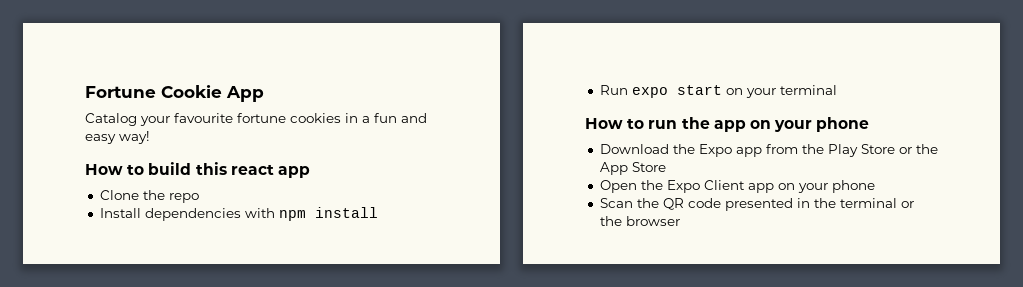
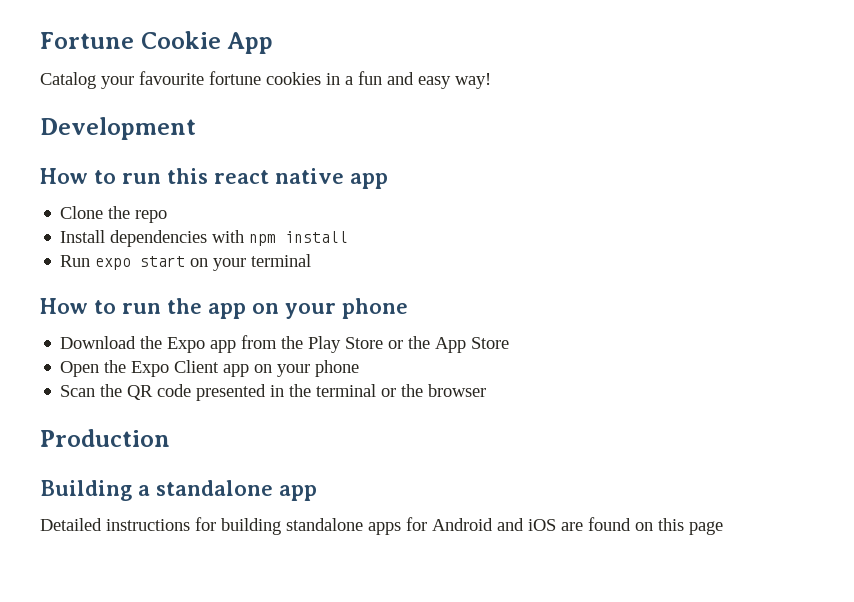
- How to build this react app
+ Development
+ How to run this react native app
+ Production
+ Building a standalone app
+ Detailed instructions for building standalone apps for Android and iOS are found on this page

